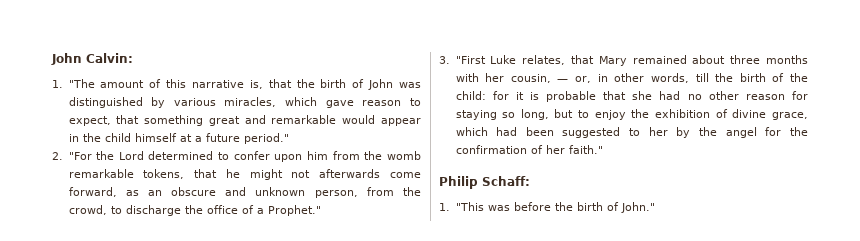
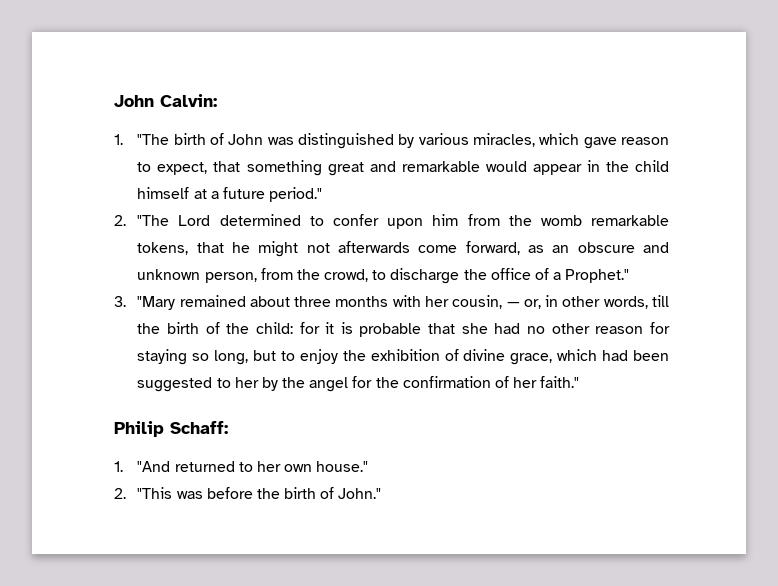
- 1. "The amount of this narrative is, that the birth of John was distinguished by various miracles, which gave reason to expect, that something great and remarkable would appear in the child himself at a future period."
+ 1. "The birth of John was distinguished by various miracles, which gave reason to expect, that something great and remarkable would appear in the child himself at a future period."
- 2. "For the Lord determined to confer upon him from the womb remarkable tokens, that he might not afterwards come forward, as an obscure and unknown person, from the crowd, to discharge the office of a Prophet."
+ 2. "The Lord determined to confer upon him from the womb remarkable tokens, that he might not afterwards come forward, as an obscure and unknown person, from the crowd, to discharge the office of a Prophet."
- 3. "First Luke relates, that Mary remained about three months with her cousin, — or, in other words, till the birth of the child: for it is probable that she had no other reason for staying so long, but to enjoy the exhibition of divine grace, which had been suggested to her by the angel for the confirmation of her faith."
+ 3. "Mary remained about three months with her cousin, — or, in other words, till the birth of the child: for it is probable that she had no other reason for staying so long, but to enjoy the exhibition of divine grace, which had been suggested to her by the angel for the confirmation of her faith."
- 1. "This was before the birth of John."
+ 1. "And returned to her own house."
+ 2. "This was before the birth of John."

